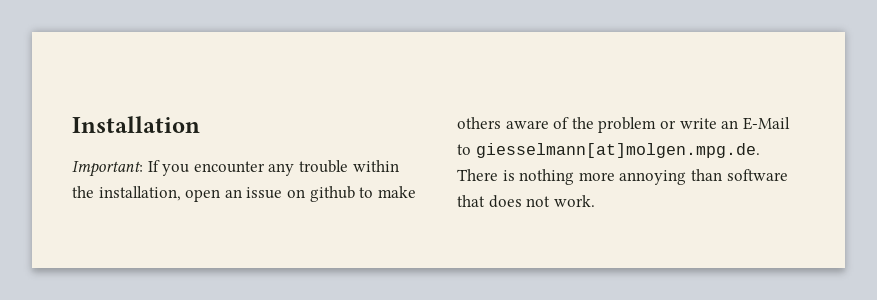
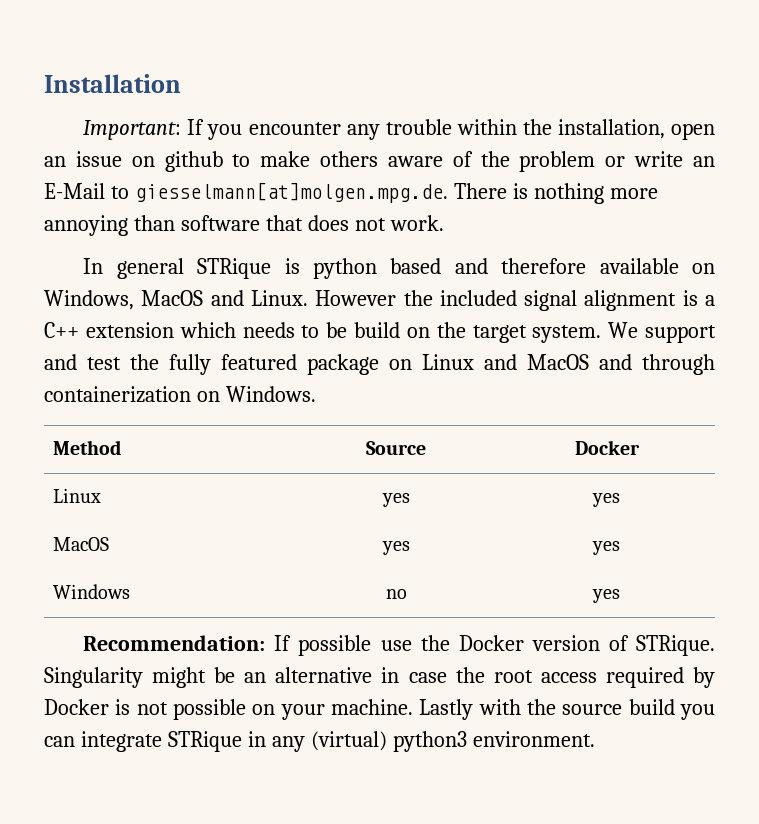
+ In general STRique is python based and therefore available on Windows, MacOS and Linux. However the included signal alignment is a C++ extension which needs to be build on the target system. We support and test the fully featured package on Linux and MacOS and through containerization on Windows.
+ Method | Source | Docker
+ Linux | yes | yes
+ MacOS | yes | yes
+ Windows | no | yes
+ Recommendation: If possible use the Docker version of STRique. Singularity might be an alternative in case the root access required by Docker is not possible on your machine. Lastly with the source build you can integrate STRique in any (virtual) python3 environment.

